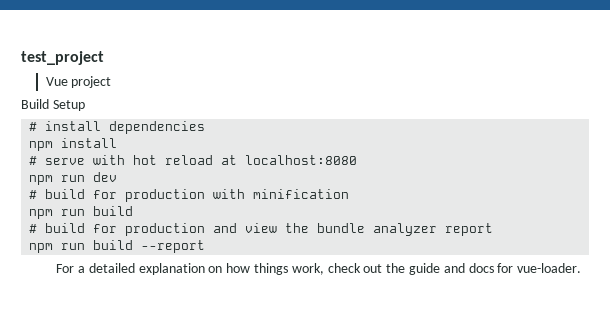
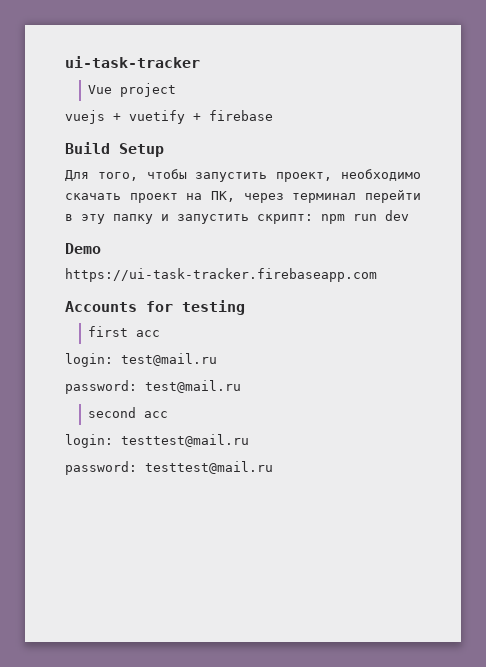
- test_project
+ ui-task-tracker
+ vuejs + vuetify + firebase
  Build Setup
- # install dependencies
- npm install
- # serve with hot reload at localhost:8080
- npm run dev
- # build for production with minification
- npm run build
- # build for production and view the bundle analyzer report
- npm run build --report
- For a detailed explanation on how things work, check out the guide and docs for vue-loader.
+ Для того, чтобы запустить проект, необходимо скачать проект на ПК, через терминал перейти в эту папку и запустить скрипт: npm run dev
+ Demo
+ https://ui-task-tracker.firebaseapp.com
+ Accounts for testing
+ first acc
+ login: test@mail.ru
+ password: test@mail.ru
+ second acc
+ login: testtest@mail.ru
+ password: testtest@mail.ru

